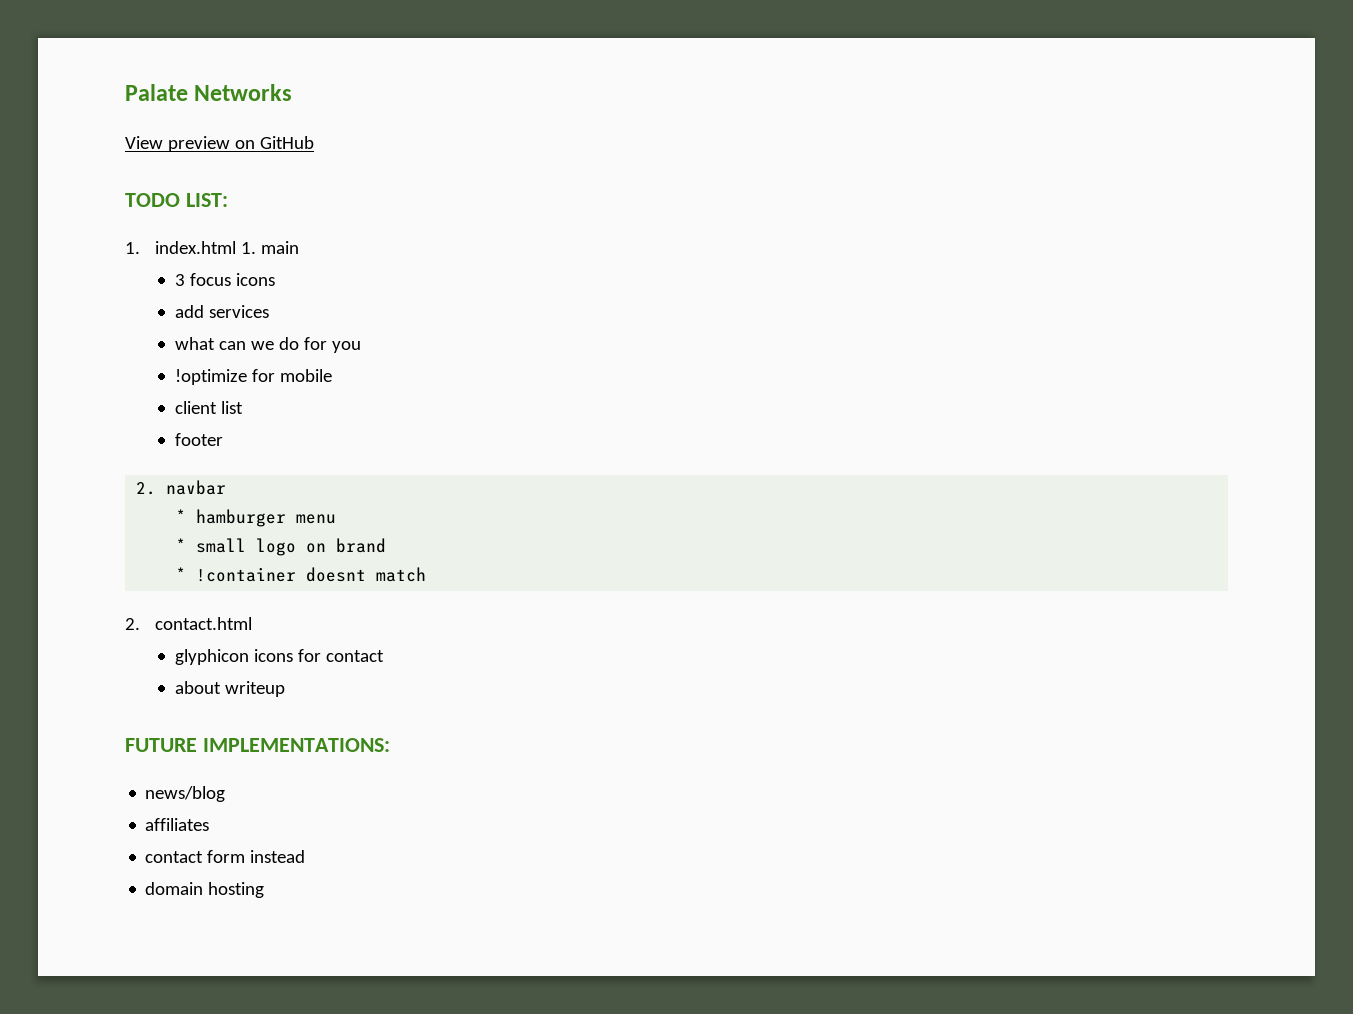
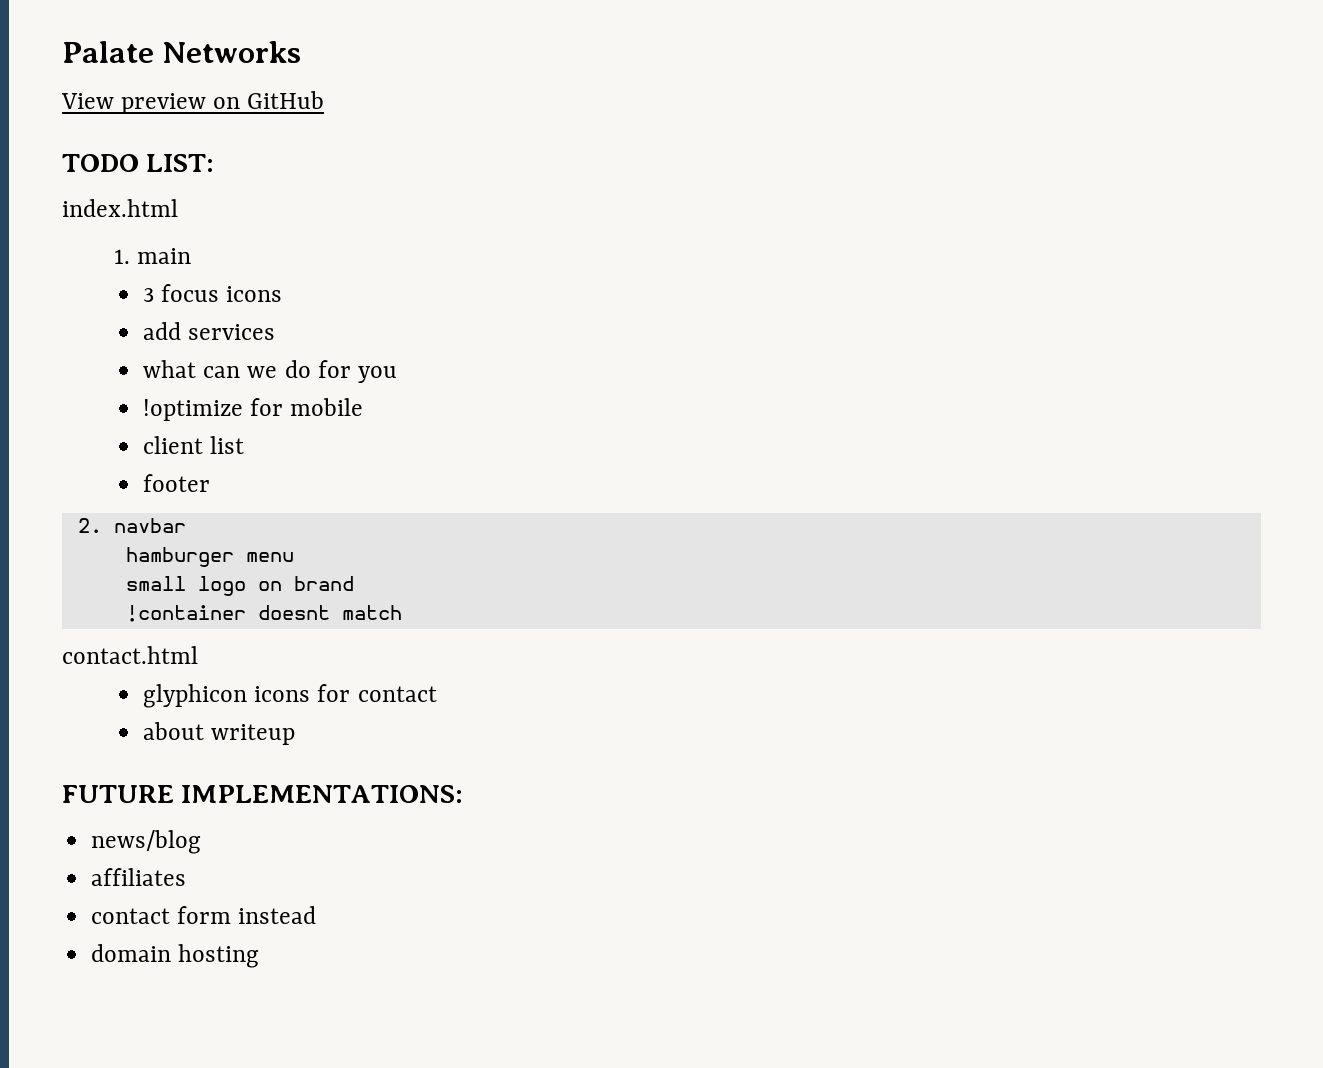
- 1. index.html 1. main
+ index.html
+ 1. main
- * hamburger menu
+ hamburger menu
- * small logo on brand
+ small logo on brand
- * !container doesnt match
+ !container doesnt match
- 2. contact.html
+ contact.html

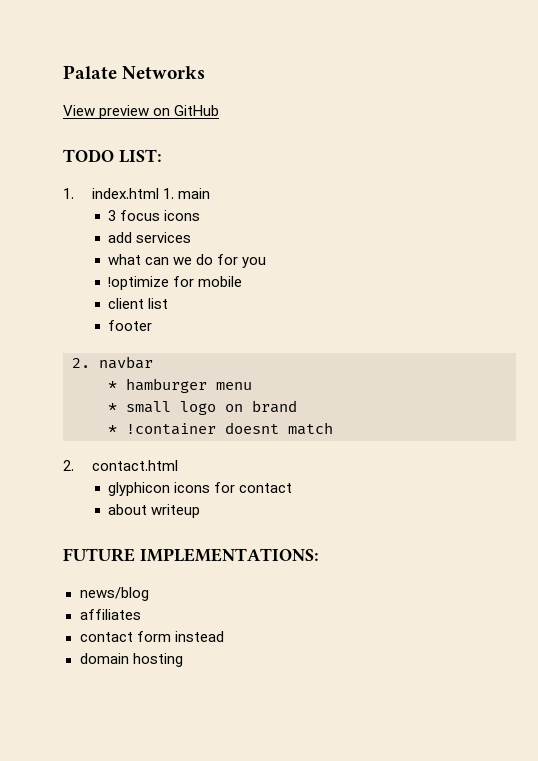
- index.html
- 1. main
+ 1. index.html 1. main
- hamburger menu
+ * hamburger menu
- small logo on brand
+ * small logo on brand
- !container doesnt match
+ * !container doesnt match
- contact.html
+ 2. contact.html

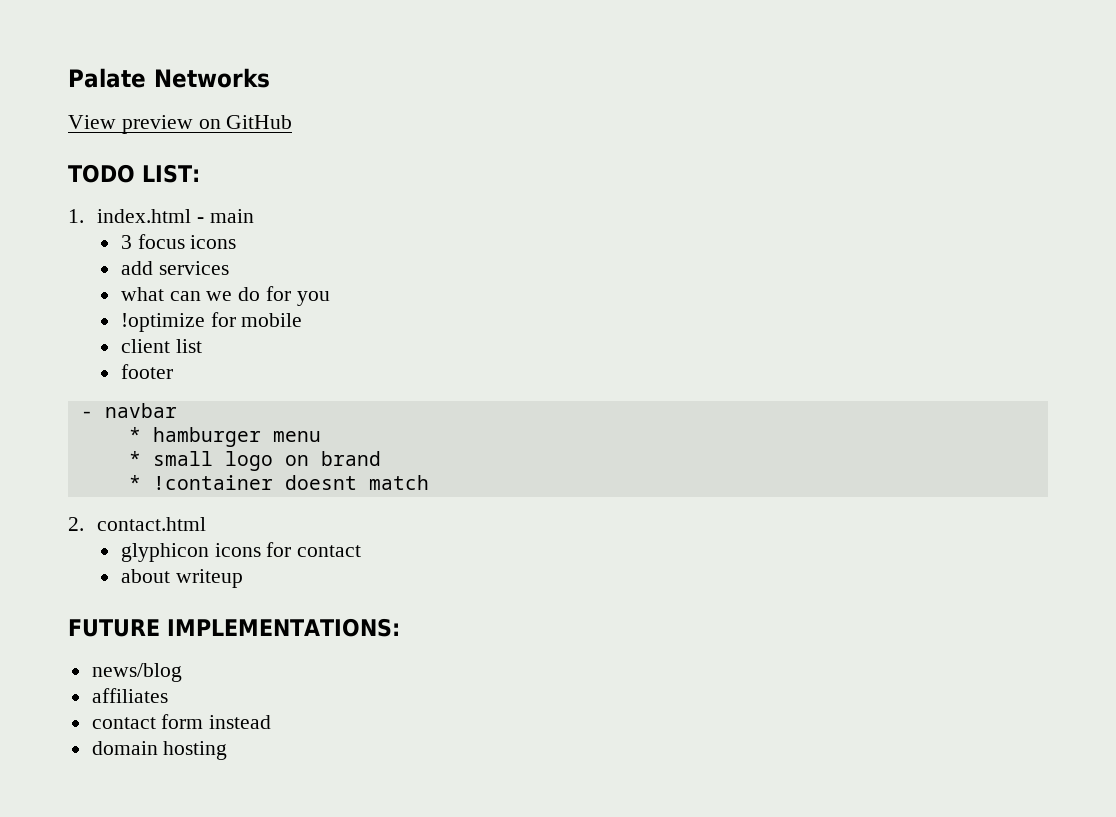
- 1. index.html 1. main
+ 1. index.html - main
- 2. navbar
+ - navbar

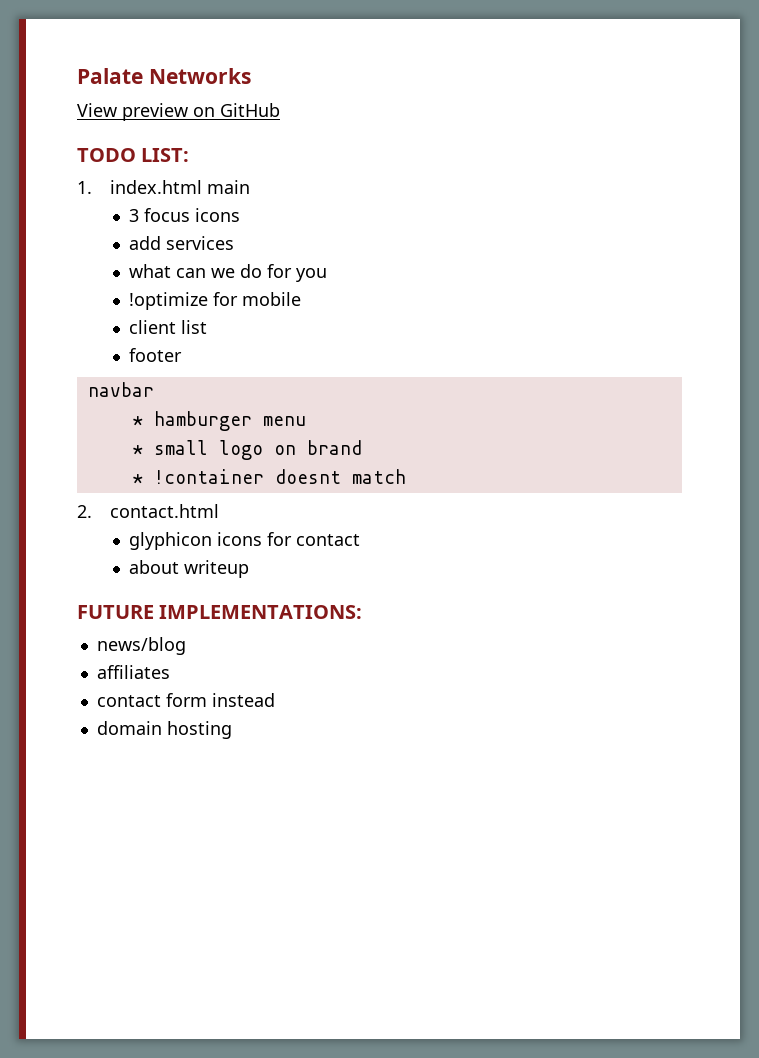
- 1. index.html - main
+ 1. index.html main
- - navbar
+ navbar

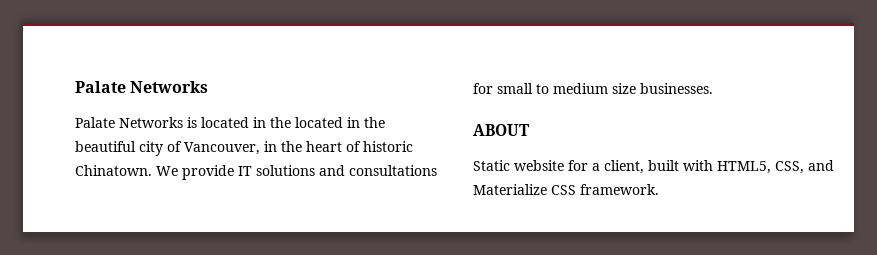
- View preview on GitHub
- TODO LIST:
- 1. index.html main
- 3 focus icons
- add services
- what can we do for you
- !optimize for mobile
- client list
- footer
- navbar
- * hamburger menu
- * small logo on brand
- * !container doesnt match
- 2. contact.html
- glyphicon icons for contact
- about writeup
- FUTURE IMPLEMENTATIONS:
- news/blog
- affiliates
- contact form instead
- domain hosting
+ Palate Networks is located in the located in the beautiful city of Vancouver, in the heart of historic Chinatown. We provide IT solutions and consultations for small to medium size businesses.
+ ABOUT
+ Static website for a client, built with HTML5, CSS, and Materialize CSS framework.

